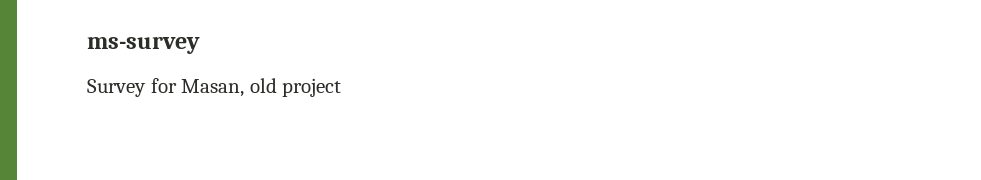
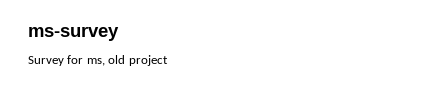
- Survey for Masan, old project
+ Survey for ms, old project

